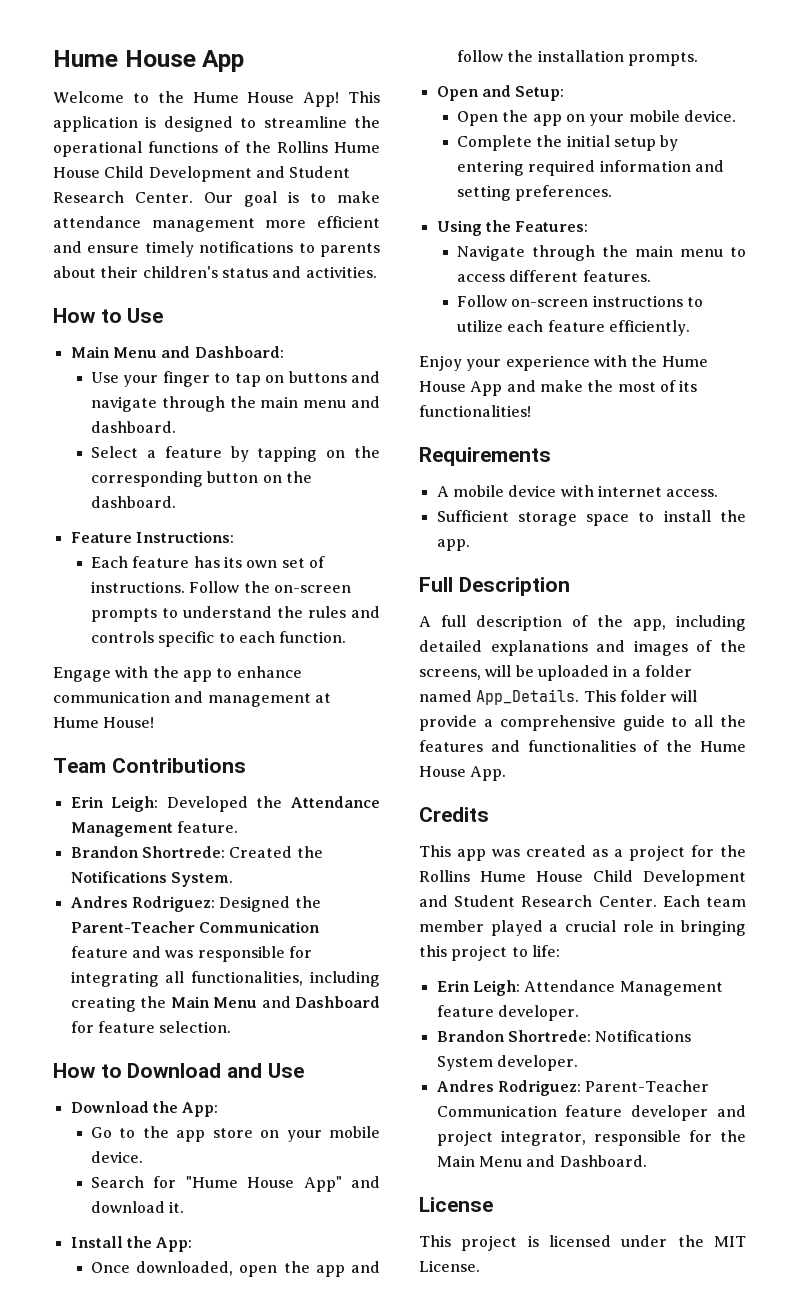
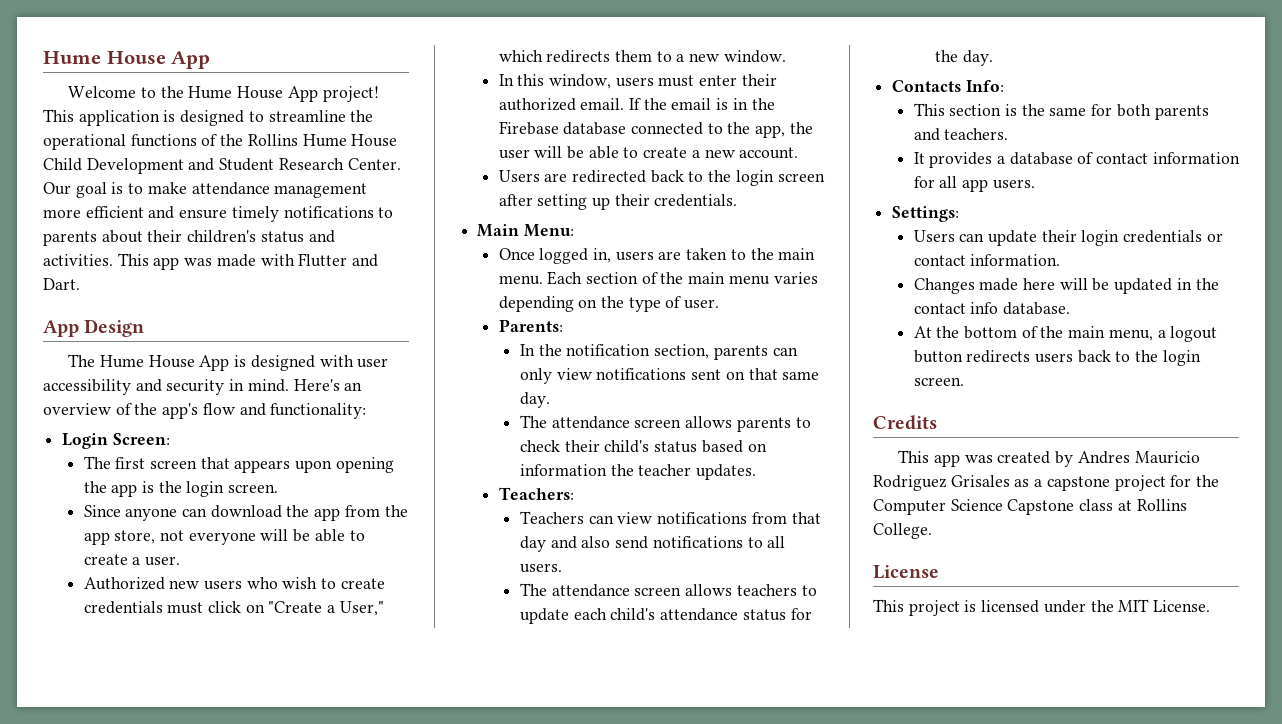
- Welcome to the Hume House App!
+ Welcome to the Hume House App project!
- Our goal is to make attendance management more efficient and ensure timely notifications to parents about their children's status and activities.
- How to Use
- Main Menu and Dashboard:
- Use your finger to tap on buttons and navigate through the main menu and dashboard.
- Select a feature by tapping on the corresponding button on the dashboard.
- Feature Instructions:
- Each feature has its own set of instructions. Follow the on-screen prompts to understand the rules and controls specific to each function.
- Engage with the app to enhance communication and management at Hume House!
- Team Contributions
- Erin Leigh: Developed the Attendance Management feature.
- Brandon Shortrede: Created the Notifications System.
- Andres Rodriguez: Designed the Parent-Teacher Communication feature and was responsible for integrating all functionalities, including creating the Main Menu and Dashboard for feature selection.
- How to Download and Use
- Download the App:
- Go to the app store on your mobile device.
- Search for "Hume House App" and download it.
- Install the App:
- Once downloaded, open the app and follow the installation prompts.
- Open and Setup:
- Open the app on your mobile device.
- Complete the initial setup by entering required information and setting preferences.
- Using the Features:
- Navigate through the main menu to access different features.
- Follow on-screen instructions to utilize each feature efficiently.
- Enjoy your experience with the Hume House App and make the most of its functionalities!
- Requirements
- A mobile device with internet access.
- Sufficient storage space to install the app.
- Full Description
- A full description of the app, including detailed explanations and images of the screens, will be uploaded in a folder named App_Details. This folder will provide a comprehensive guide to all the features and functionalities of the Hume House App.
+ Our goal is to make attendance management more efficient and ensure timely notifications to parents about their children's status and activities. This app was made with Flutter and Dart.
+ App Design
+ The Hume House App is designed with user accessibility and security in mind. Here's an overview of the app's flow and functionality:
+ Login Screen:
+ The first screen that appears upon opening the app is the login screen.
+ Since anyone can download the app from the app store, not everyone will be able to create a user.
+ Authorized new users who wish to create credentials must click on "Create a User," which redirects them to a new window.
+ In this window, users must enter their authorized email. If the email is in the Firebase database connected to the app, the user will be able to create a new account.
+ Users are redirected back to the login screen after setting up their credentials.
+ Main Menu:
+ Once logged in, users are taken to the main menu. Each section of the main menu varies depending on the type of user.
+ Parents:
+ In the notification section, parents can only view notifications sent on that same day.
+ The attendance screen allows parents to check their child's status based on information the teacher updates.
+ Teachers:
+ Teachers can view notifications from that day and also send notifications to all users.
+ The attendance screen allows teachers to update each child's attendance status for the day.
+ Contacts Info:
+ This section is the same for both parents and teachers.
+ It provides a database of contact information for all app users.
+ Settings:
+ Users can update their login credentials or contact information.
+ Changes made here will be updated in the contact info database.
+ At the bottom of the main menu, a logout button redirects users back to the login screen.
- This app was created as a project for the Rollins Hume House Child Development and Student Research Center. Each team member played a crucial role in bringing this project to life:
- Erin Leigh: Attendance Management feature developer.
- Brandon Shortrede: Notifications System developer.
- Andres Rodriguez: Parent-Teacher Communication feature developer and project integrator, responsible for the Main Menu and Dashboard.
+ This app was created by Andres Mauricio Rodriguez Grisales as a capstone project for the Computer Science Capstone class at Rollins College.

